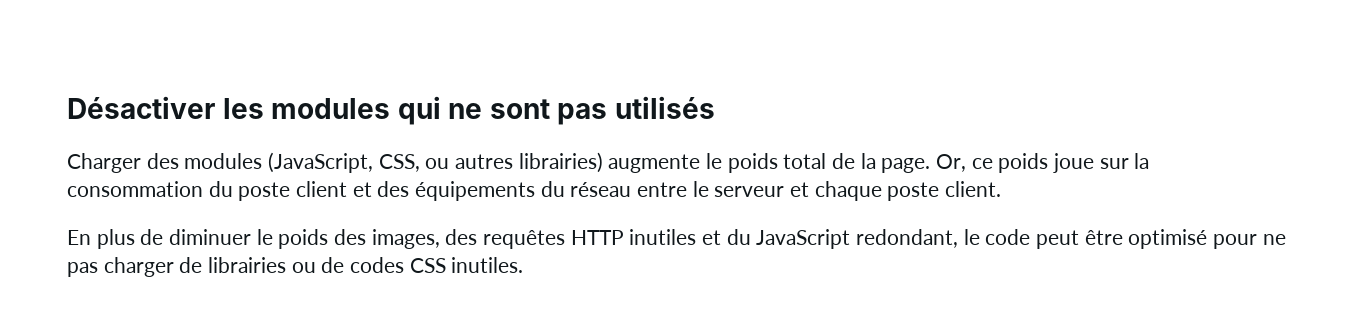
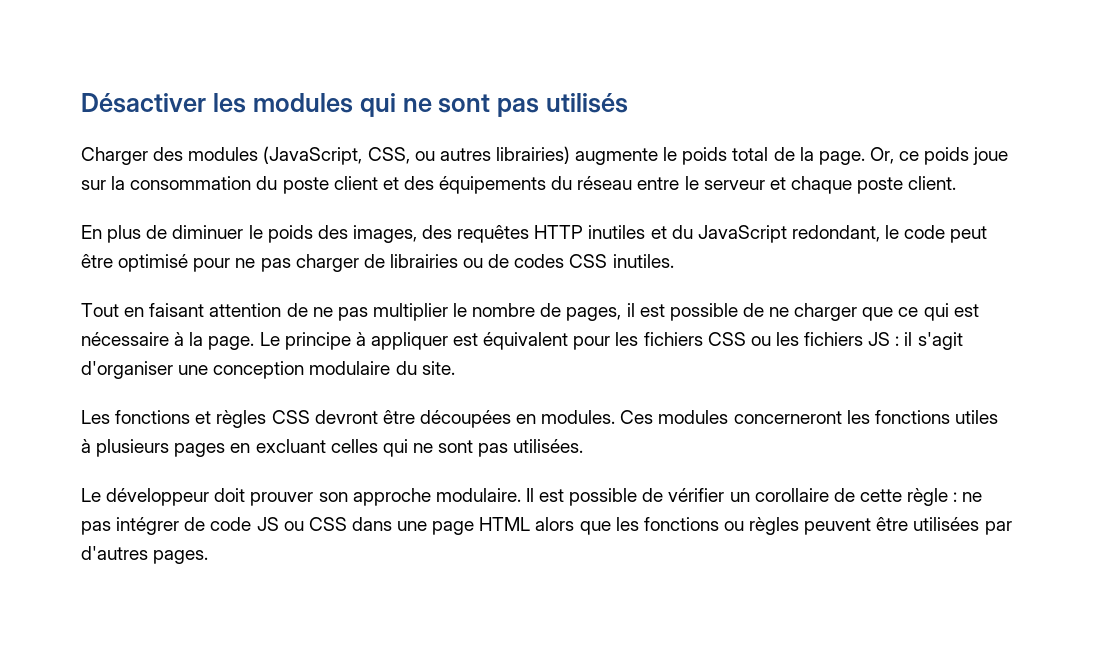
+ Tout en faisant attention de ne pas multiplier le nombre de pages, il est possible de ne charger que ce qui est nécessaire à la page. Le principe à appliquer est équivalent pour les fichiers CSS ou les fichiers JS : il s'agit d'organiser une conception modulaire du site.
+ Les fonctions et règles CSS devront être découpées en modules. Ces modules concerneront les fonctions utiles à plusieurs pages en excluant celles qui ne sont pas utilisées.
+ Le développeur doit prouver son approche modulaire. Il est possible de vérifier un corollaire de cette règle : ne pas intégrer de code JS ou CSS dans une page HTML alors que les fonctions ou règles peuvent être utilisées par d'autres pages.

